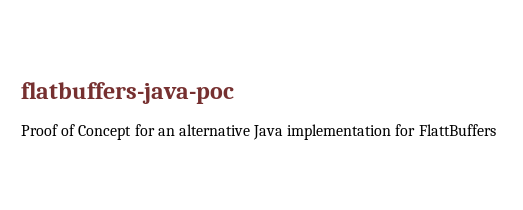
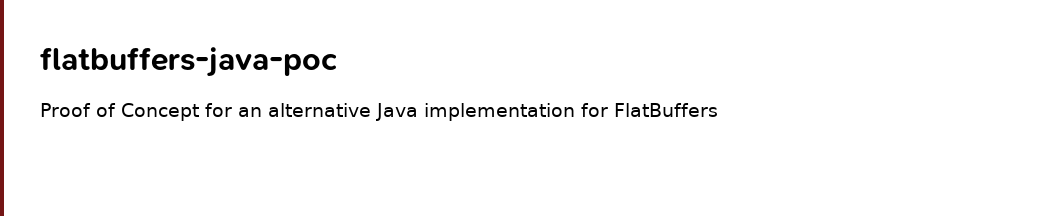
- Proof of Concept for an alternative Java implementation for FlattBuffers
+ Proof of Concept for an alternative Java implementation for FlatBuffers

